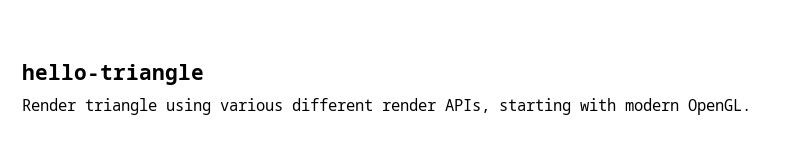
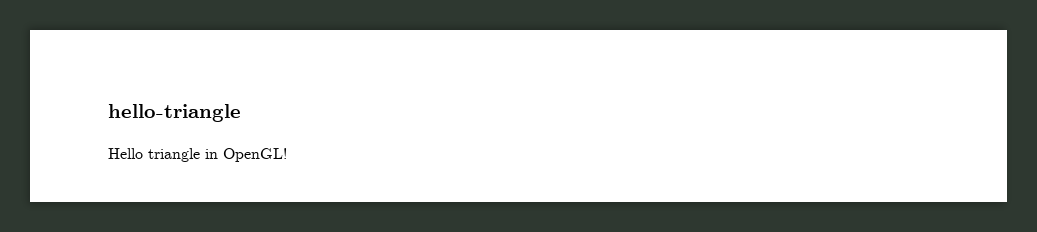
- Render triangle using various different render APIs, starting with modern OpenGL.
+ Hello triangle in OpenGL!

